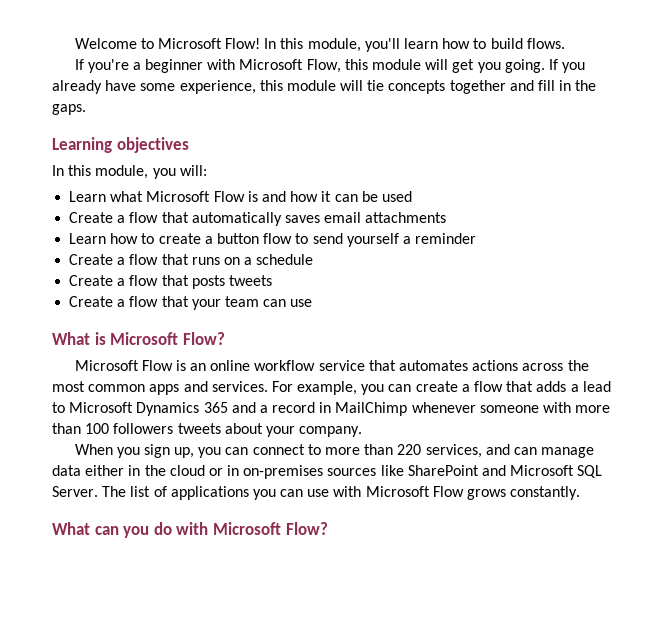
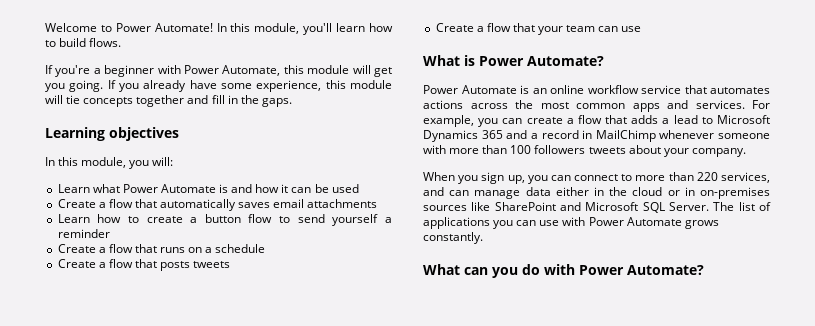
- Welcome to Microsoft Flow!
+ Welcome to Power Automate!
- If you're a beginner with Microsoft Flow, this module will get you going.
+ If you're a beginner with Power Automate, this module will get you going.
- Learn what Microsoft Flow is and how it can be used
+ Learn what Power Automate is and how it can be used
- What is Microsoft Flow?
- Microsoft Flow is an online workflow service that automates actions across the most common apps and services.
+ What is Power Automate?
+ Power Automate is an online workflow service that automates actions across the most common apps and services.
- The list of applications you can use with Microsoft Flow grows constantly.
+ The list of applications you can use with Power Automate grows constantly.
- What can you do with Microsoft Flow?
+ What can you do with Power Automate?

